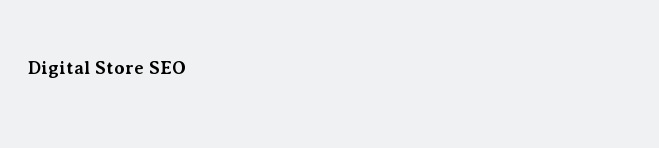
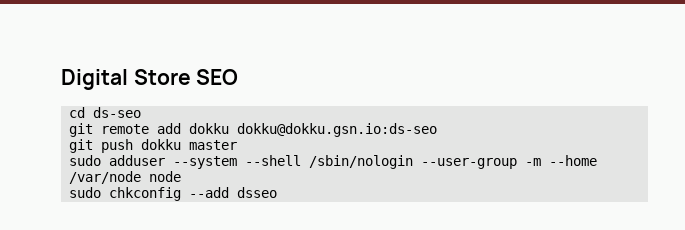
+ cd ds-seo
+ git remote add dokku dokku@dokku.gsn.io:ds-seo
+ git push dokku master
+ sudo adduser --system --shell /sbin/nologin --user-group -m --home /var/node node
+ sudo chkconfig --add dsseo

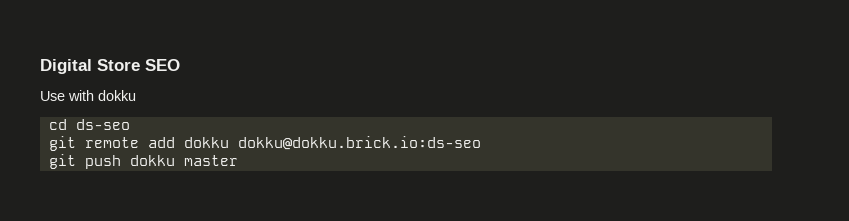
+ Use with dokku
- git remote add dokku dokku@dokku.gsn.io:ds-seo
+ git remote add dokku dokku@dokku.brick.io:ds-seo
- sudo adduser --system --shell /sbin/nologin --user-group -m --home /var/node node
- sudo chkconfig --add dsseo

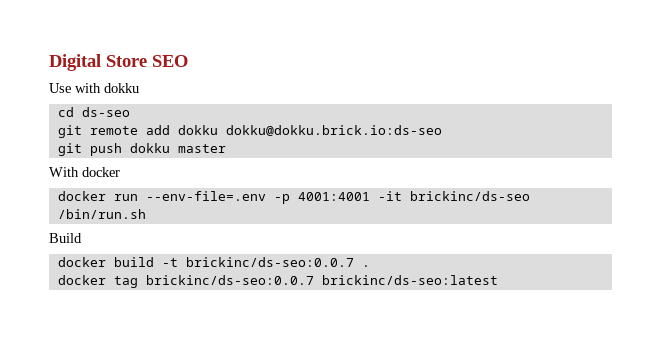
+ With docker
+ docker run --env-file=.env -p 4001:4001 -it brickinc/ds-seo /bin/run.sh
+ Build
+ docker build -t brickinc/ds-seo:0.0.7 .
+ docker tag brickinc/ds-seo:0.0.7 brickinc/ds-seo:latest

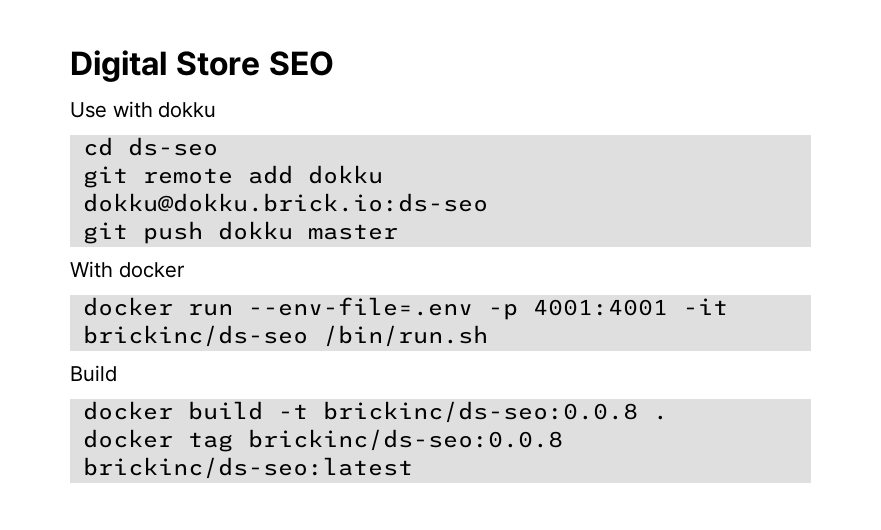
- docker build -t brickinc/ds-seo:0.0.7 .
+ docker build -t brickinc/ds-seo:0.0.8 .
- docker tag brickinc/ds-seo:0.0.7 brickinc/ds-seo:latest
+ docker tag brickinc/ds-seo:0.0.8 brickinc/ds-seo:latest

